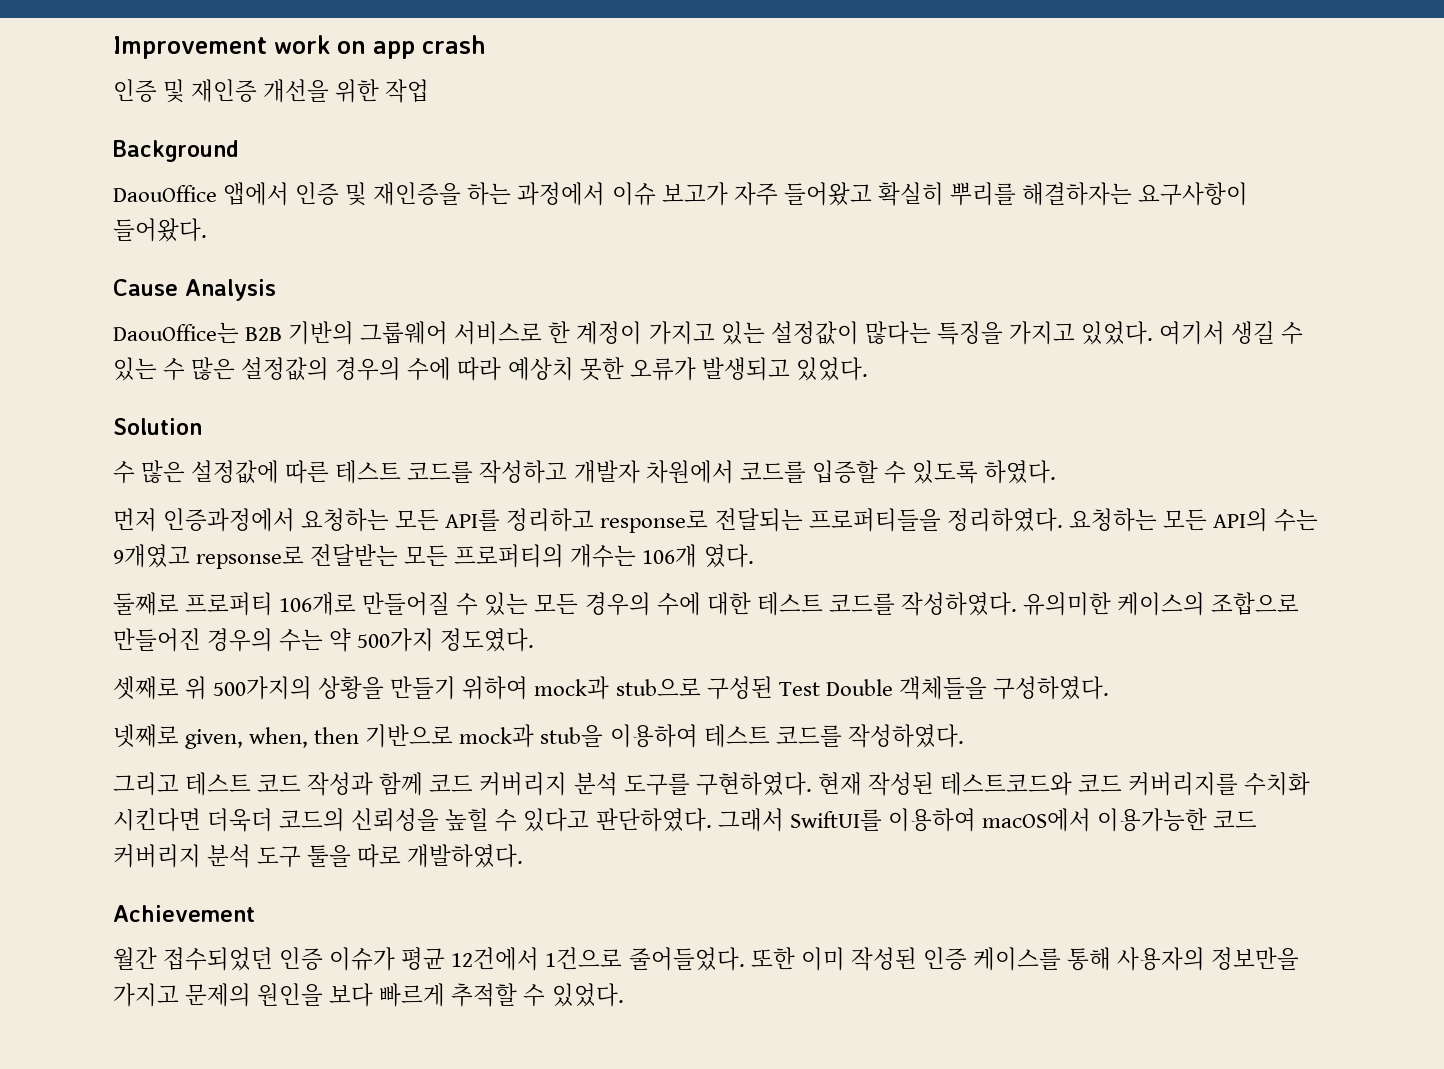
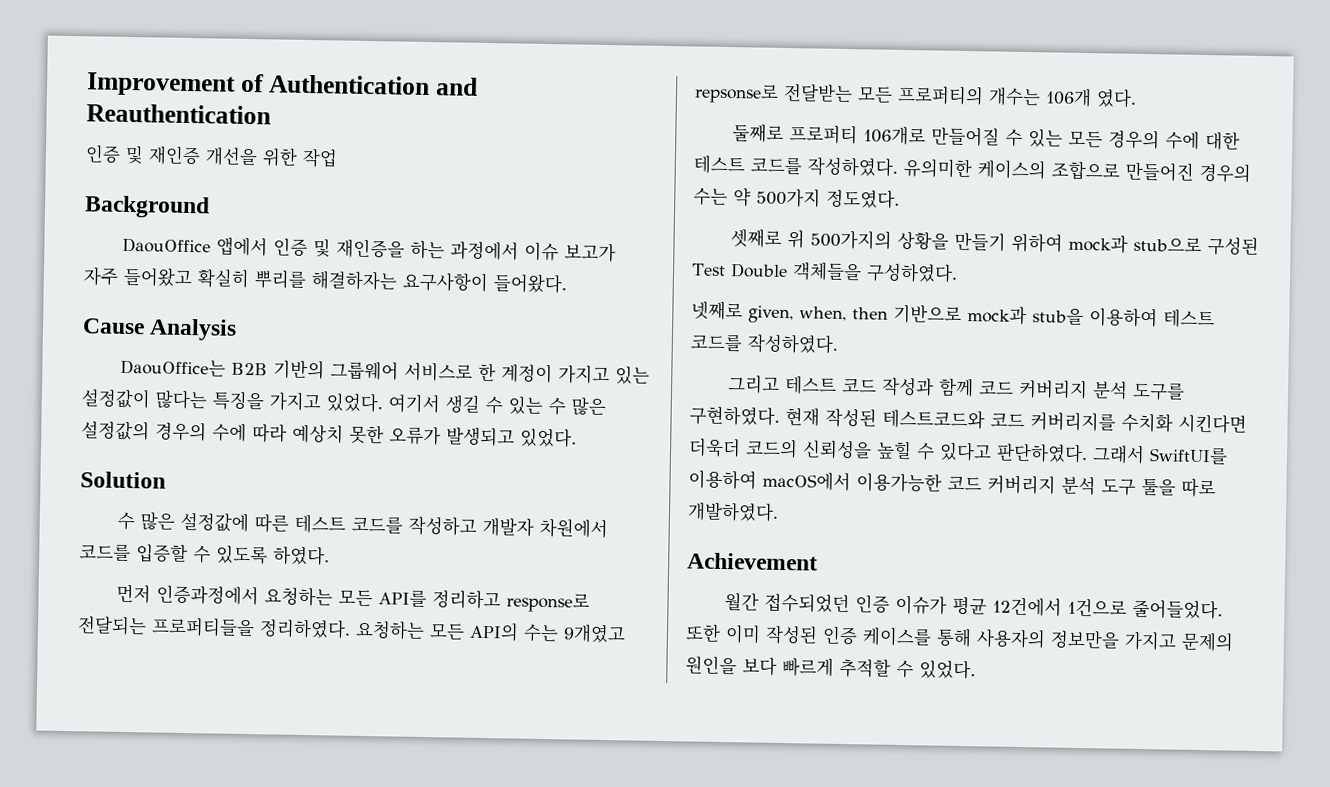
- Improvement work on app crash
+ Improvement of Authentication and Reauthentication

